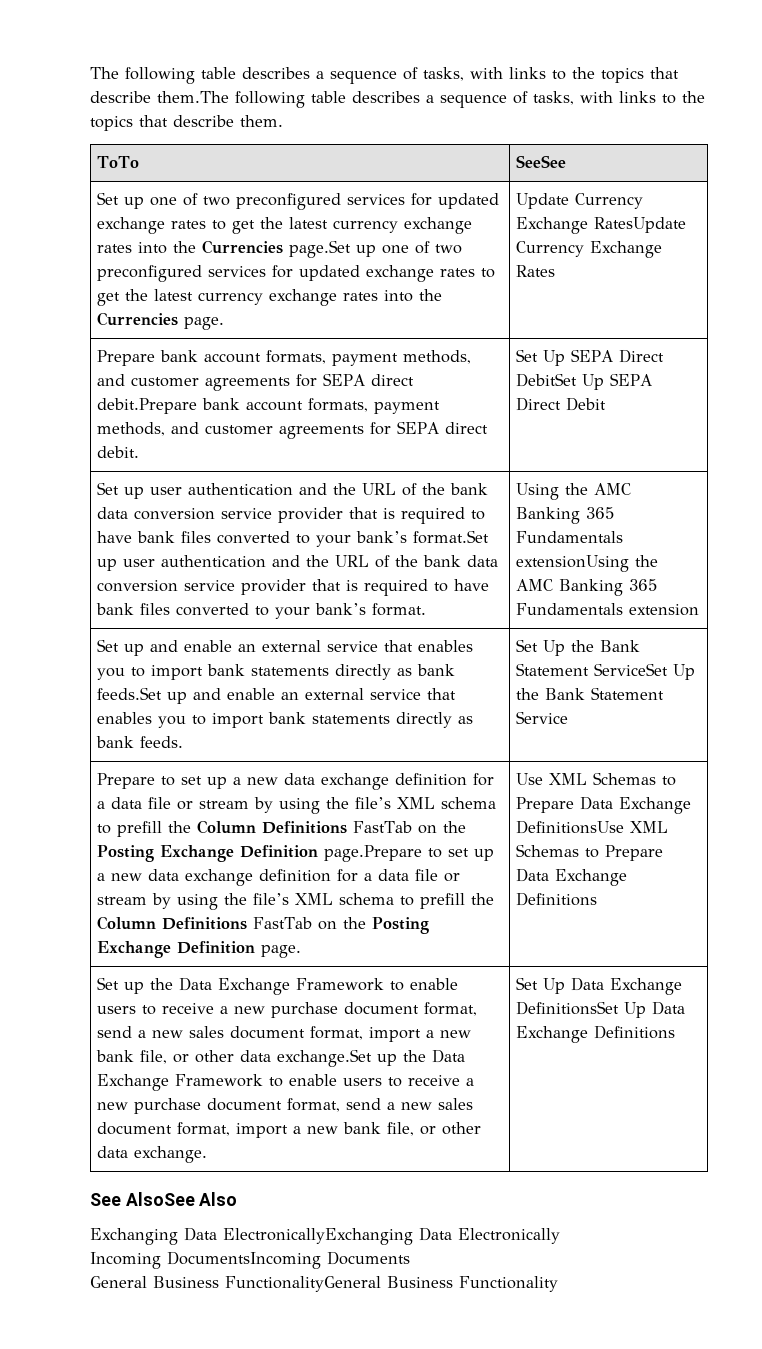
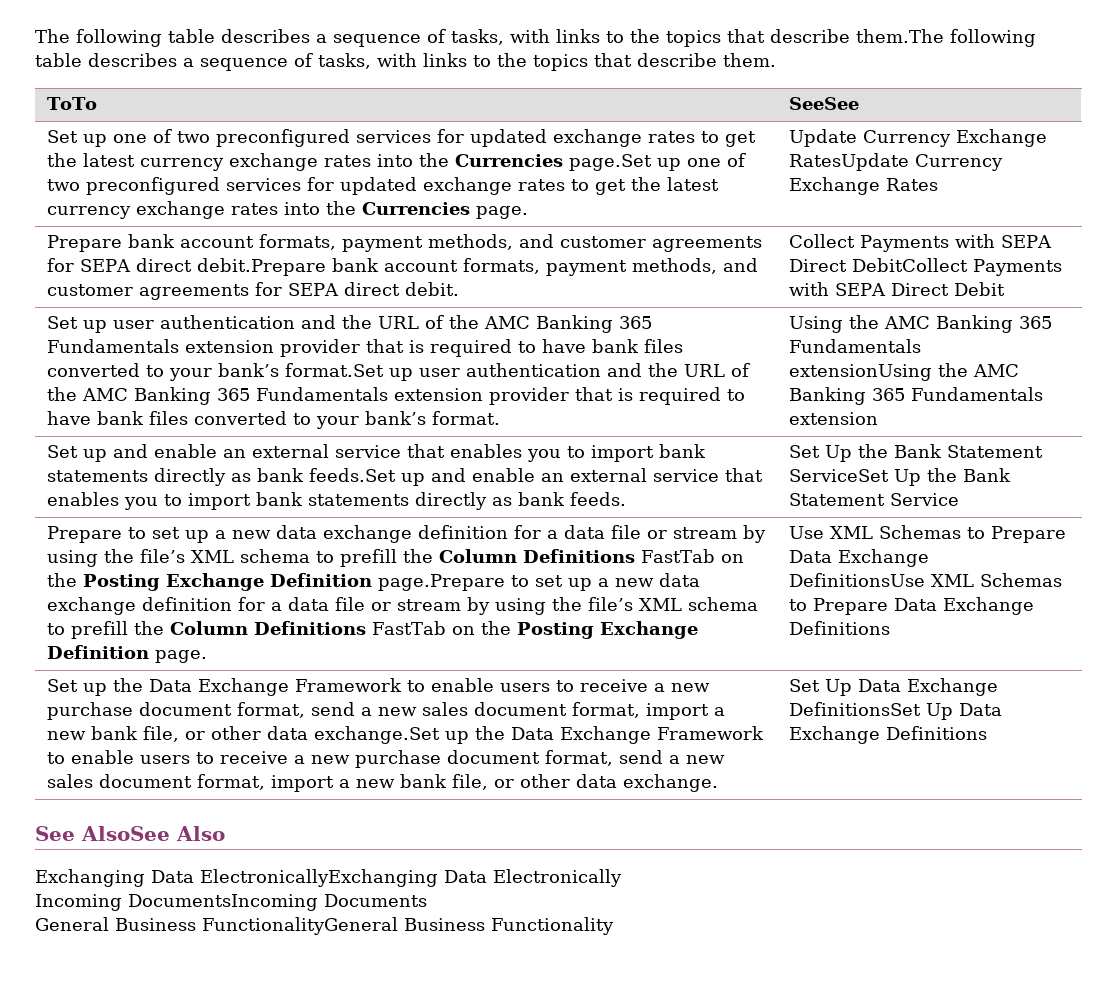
- Prepare bank account formats, payment methods, and customer agreements for SEPA direct debit.Prepare bank account formats, payment methods, and customer agreements for SEPA direct debit. | Set Up SEPA Direct DebitSet Up SEPA Direct Debit
+ Prepare bank account formats, payment methods, and customer agreements for SEPA direct debit.Prepare bank account formats, payment methods, and customer agreements for SEPA direct debit. | Collect Payments with SEPA Direct DebitCollect Payments with SEPA Direct Debit
- Set up user authentication and the URL of the bank data conversion service provider that is required to have bank files converted to your bank’s format.Set up user authentication and the URL of the bank data conversion service provider that is required to have bank files converted to your bank’s format.
+ Set up user authentication and the URL of the AMC Banking 365 Fundamentals extension provider that is required to have bank files converted to your bank’s format.Set up user authentication and the URL of the AMC Banking 365 Fundamentals extension provider that is required to have bank files converted to your bank’s format.

